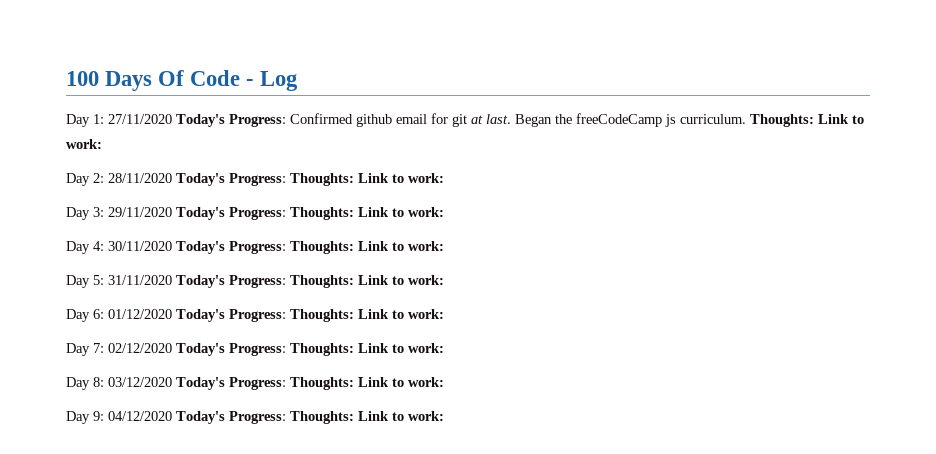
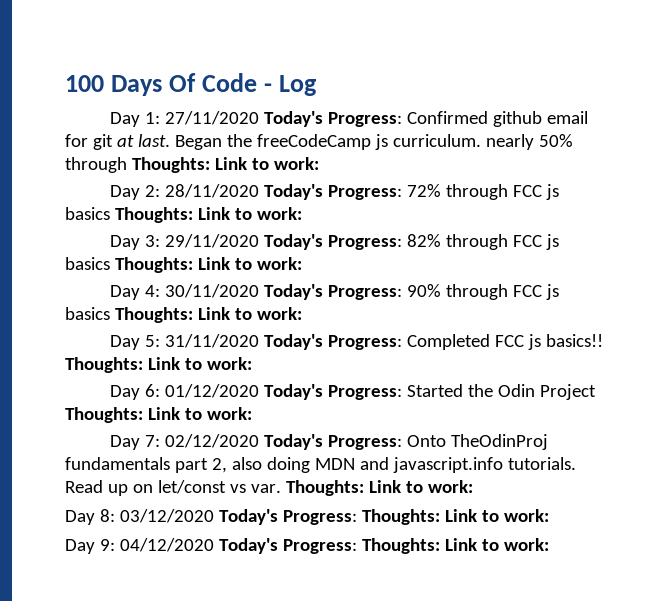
- Began the freeCodeCamp js curriculum. Thoughts: Link to work:
+ Began the freeCodeCamp js curriculum. nearly 50% through Thoughts: Link to work:
- Day 2: 28/11/2020 Today's Progress: Thoughts: Link to work:
+ Day 2: 28/11/2020 Today's Progress: 72% through FCC js basics Thoughts: Link to work:
- Day 3: 29/11/2020 Today's Progress: Thoughts: Link to work:
+ Day 3: 29/11/2020 Today's Progress: 82% through FCC js basics Thoughts: Link to work:
- Day 4: 30/11/2020 Today's Progress: Thoughts: Link to work:
+ Day 4: 30/11/2020 Today's Progress: 90% through FCC js basics Thoughts: Link to work:
- Day 5: 31/11/2020 Today's Progress: Thoughts: Link to work:
+ Day 5: 31/11/2020 Today's Progress: Completed FCC js basics!! Thoughts: Link to work:
- Day 6: 01/12/2020 Today's Progress: Thoughts: Link to work:
+ Day 6: 01/12/2020 Today's Progress: Started the Odin Project Thoughts: Link to work:
- Day 7: 02/12/2020 Today's Progress: Thoughts: Link to work:
+ Day 7: 02/12/2020 Today's Progress: Onto TheOdinProj fundamentals part 2, also doing MDN and javascript.info tutorials. Read up on let/const vs var. Thoughts: Link to work:

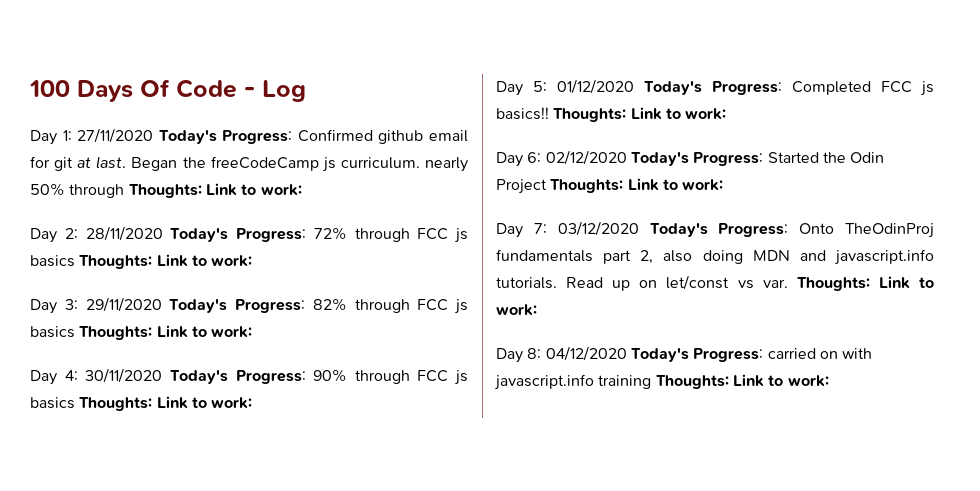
- Day 5: 31/11/2020 Today's Progress: Completed FCC js basics!!
+ Day 5: 01/12/2020 Today's Progress: Completed FCC js basics!!
- Day 6: 01/12/2020 Today's Progress: Started the Odin Project Thoughts: Link to work:
+ Day 6: 02/12/2020 Today's Progress: Started the Odin Project Thoughts: Link to work:
- Day 7: 02/12/2020 Today's Progress: Onto TheOdinProj fundamentals part 2, also doing MDN and javascript.info tutorials.
+ Day 7: 03/12/2020 Today's Progress: Onto TheOdinProj fundamentals part 2, also doing MDN and javascript.info tutorials.
- Day 8: 03/12/2020 Today's Progress: Thoughts: Link to work:
- Day 9: 04/12/2020 Today's Progress: Thoughts: Link to work:
+ Day 8: 04/12/2020 Today's Progress: carried on with javascript.info training Thoughts: Link to work:

